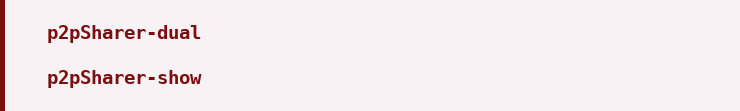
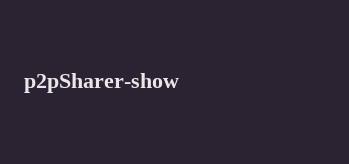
- p2pSharer-dual

